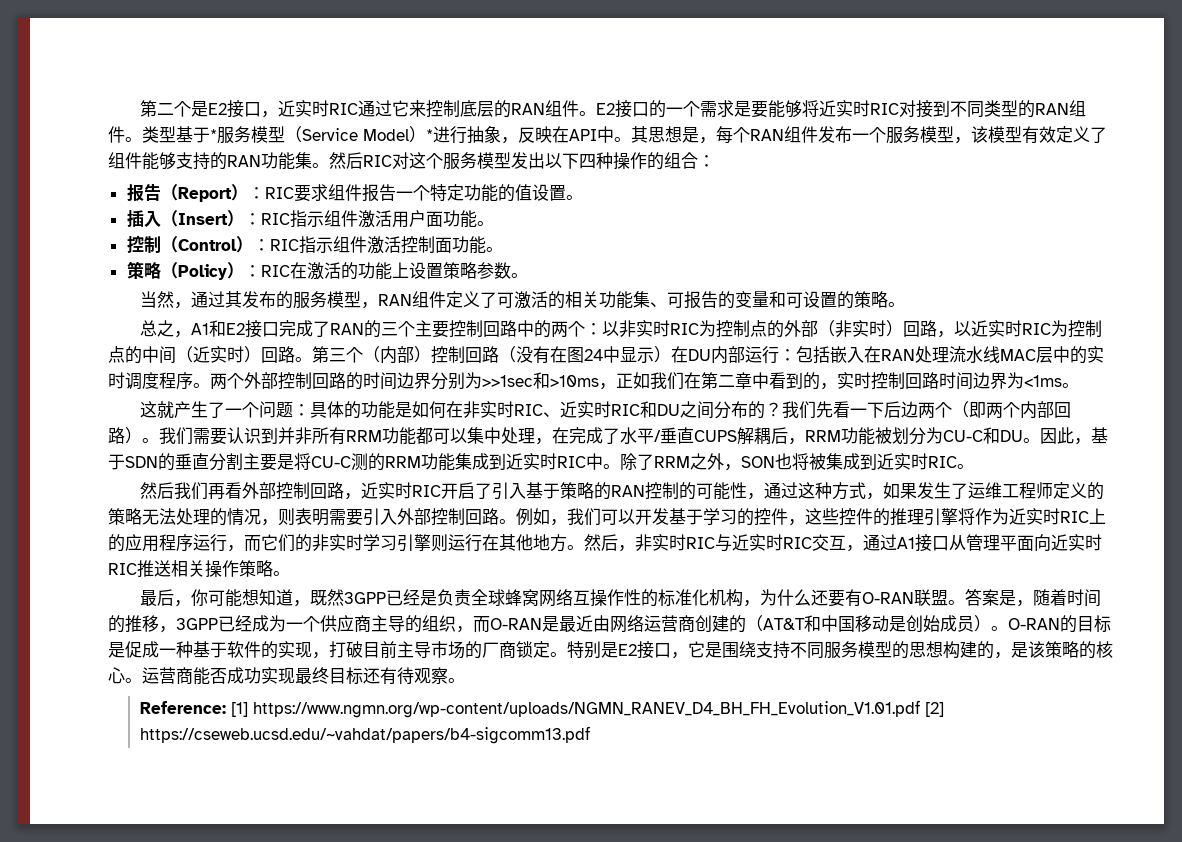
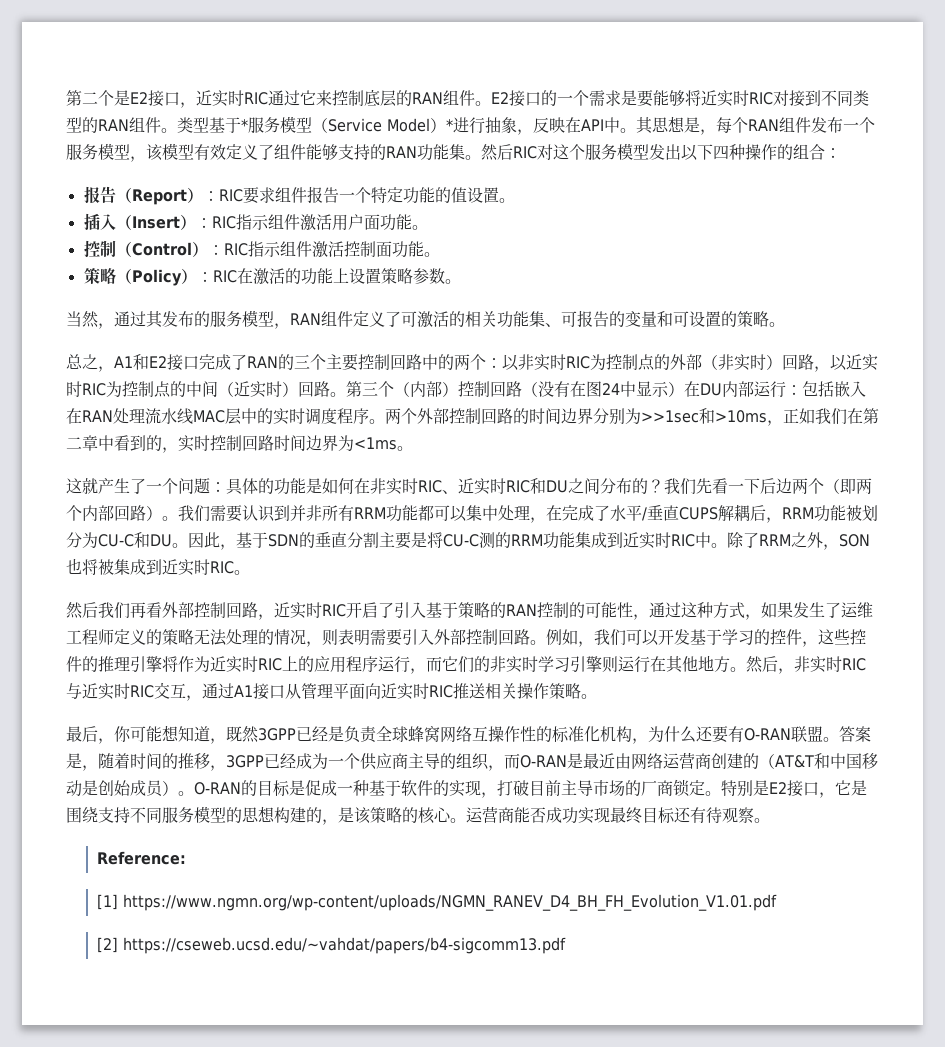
- Reference: [1] https://www.ngmn.org/wp-content/uploads/NGMN_RANEV_D4_BH_FH_Evolution_V1.01.pdf [2] https://cseweb.ucsd.edu/~vahdat/papers/b4-sigcomm13.pdf
+ Reference:
+ [1] https://www.ngmn.org/wp-content/uploads/NGMN_RANEV_D4_BH_FH_Evolution_V1.01.pdf
+ [2] https://cseweb.ucsd.edu/~vahdat/papers/b4-sigcomm13.pdf

